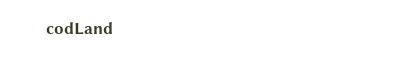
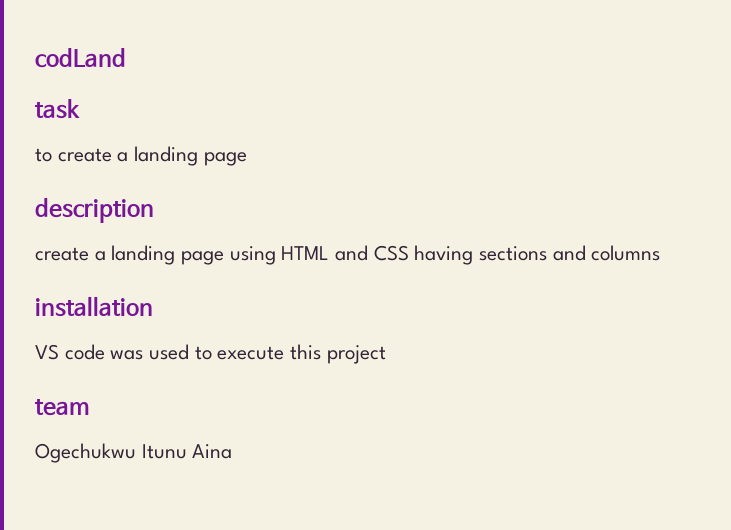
+ task
+ to create a landing page
+ description
+ create a landing page using HTML and CSS having sections and columns
+ installation
+ VS code was used to execute this project
+ team
+ Ogechukwu Itunu Aina

